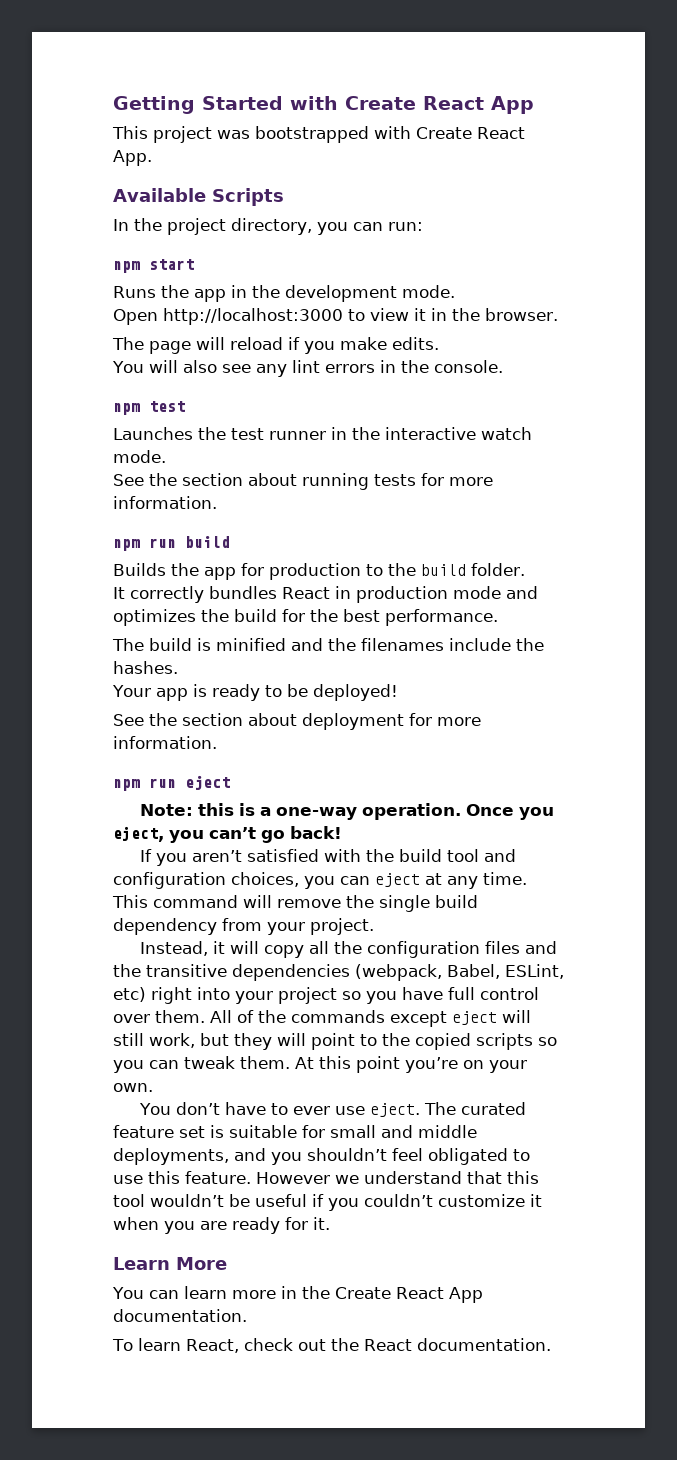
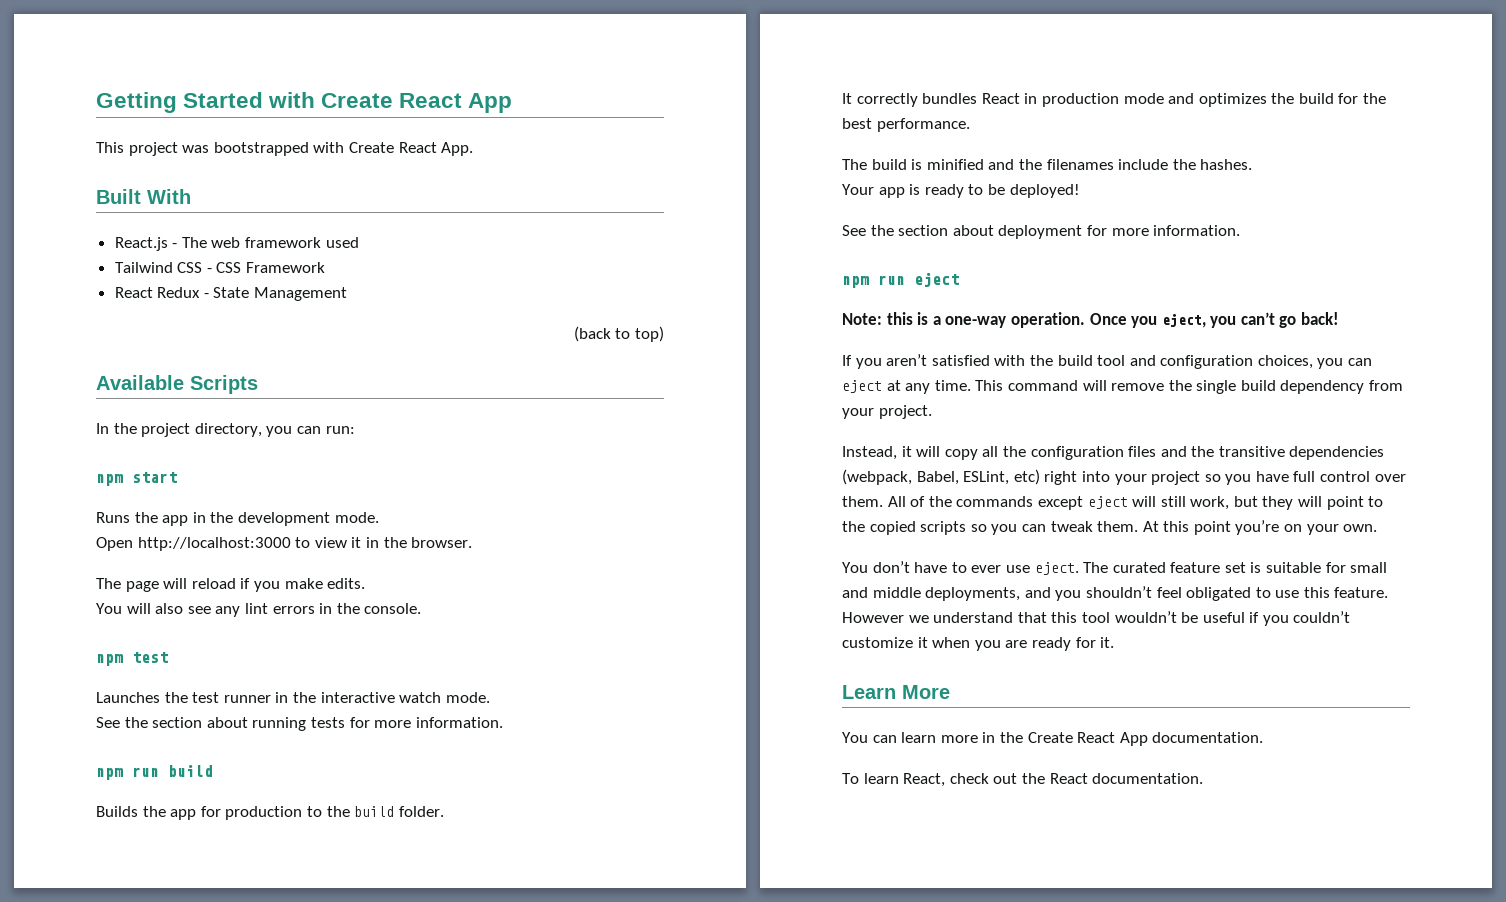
+ Built With
+ React.js - The web framework used
+ Tailwind CSS - CSS Framework
+ React Redux - State Management
+ (back to top)

